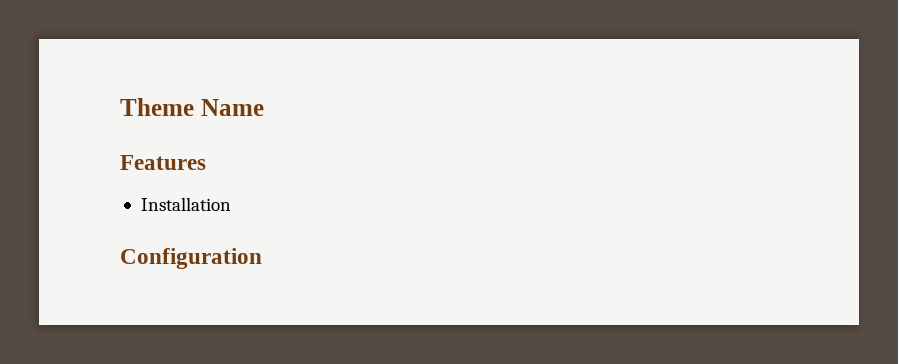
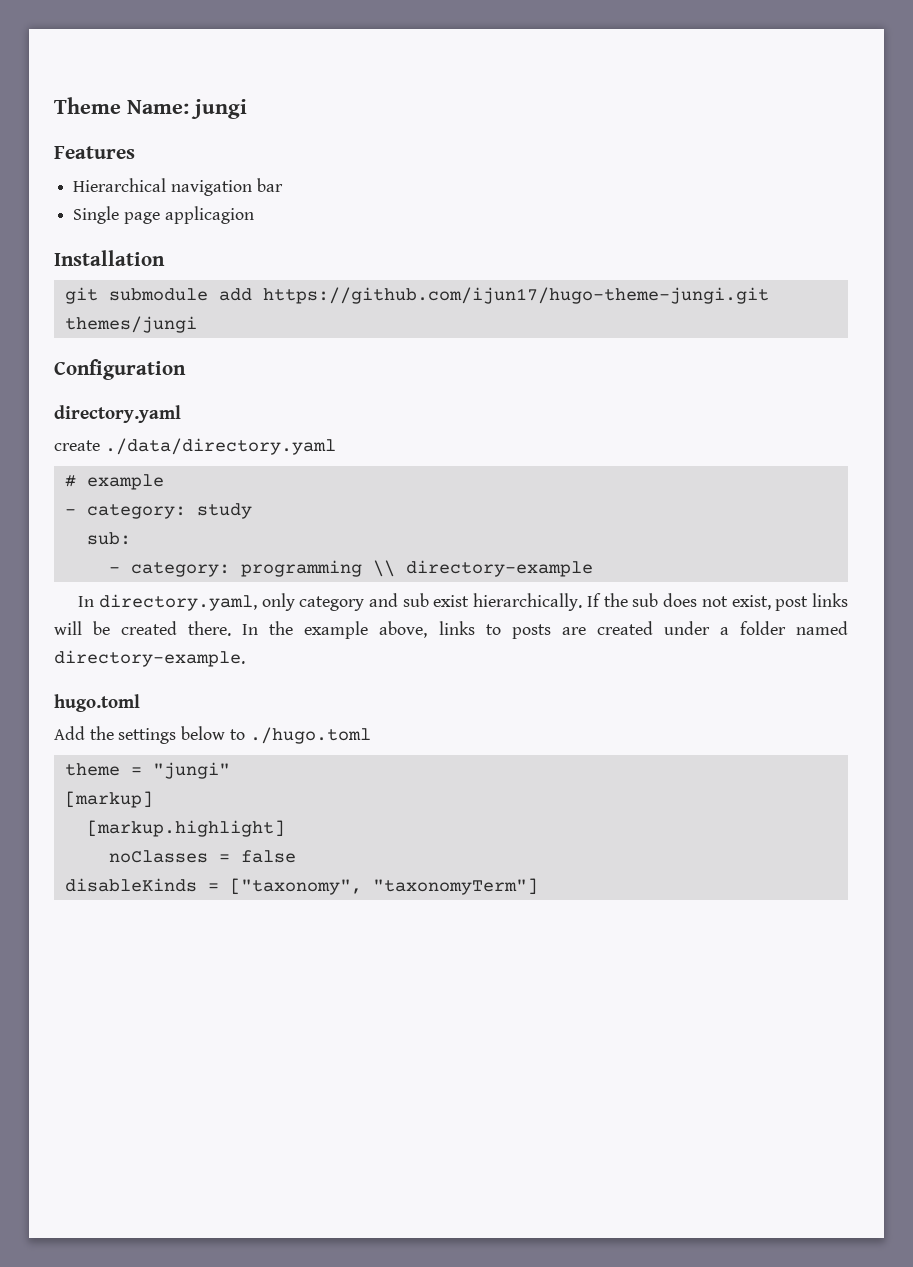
- Theme Name
+ Theme Name: jungi
+ Hierarchical navigation bar
+ Single page applicagion
  Installation
+ git submodule add https://github.com/ijun17/hugo-theme-jungi.git themes/jungi
  Configuration
+ directory.yaml
+ create ./data/directory.yaml
+ # example
+ - category: study
+ sub:
+ - category: programming \\ directory-example
+ In directory.yaml, only category and sub exist hierarchically. If the sub does not exist, post links will be created there. In the example above, links to posts are created under a folder named directory-example.
+ hugo.toml
+ Add the settings below to ./hugo.toml
+ theme = "jungi"
+ [markup]
+ [markup.highlight]
+ noClasses = false
+ disableKinds = ["taxonomy", "taxonomyTerm"]

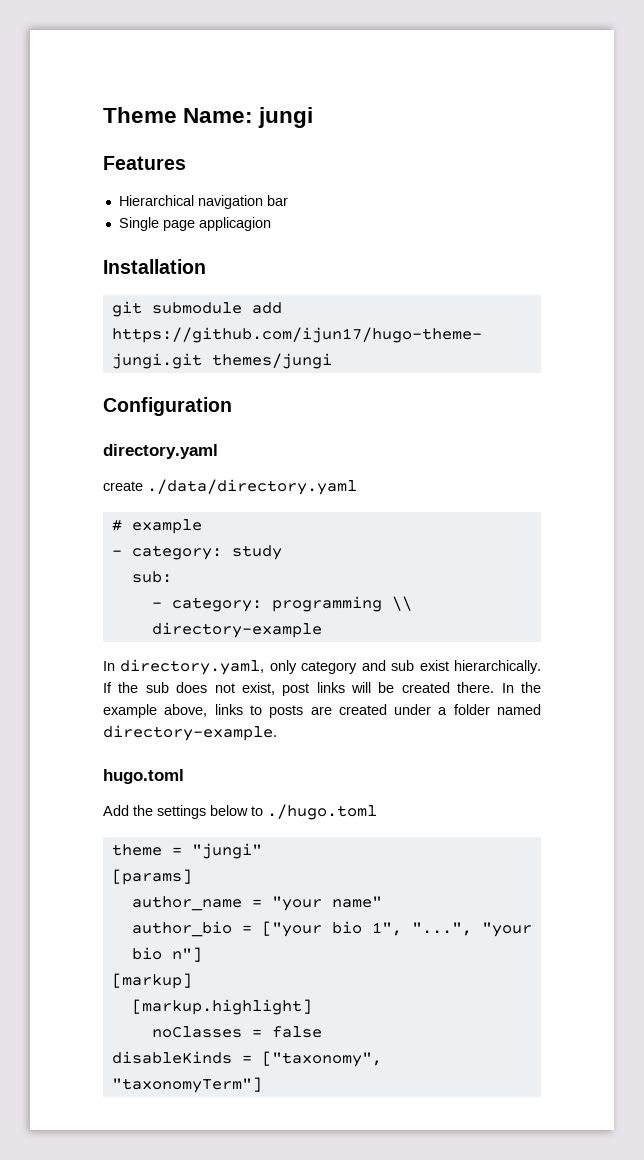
+ [params]
+ author_name = "your name"
+ author_bio = ["your bio 1", "...", "your bio n"]

